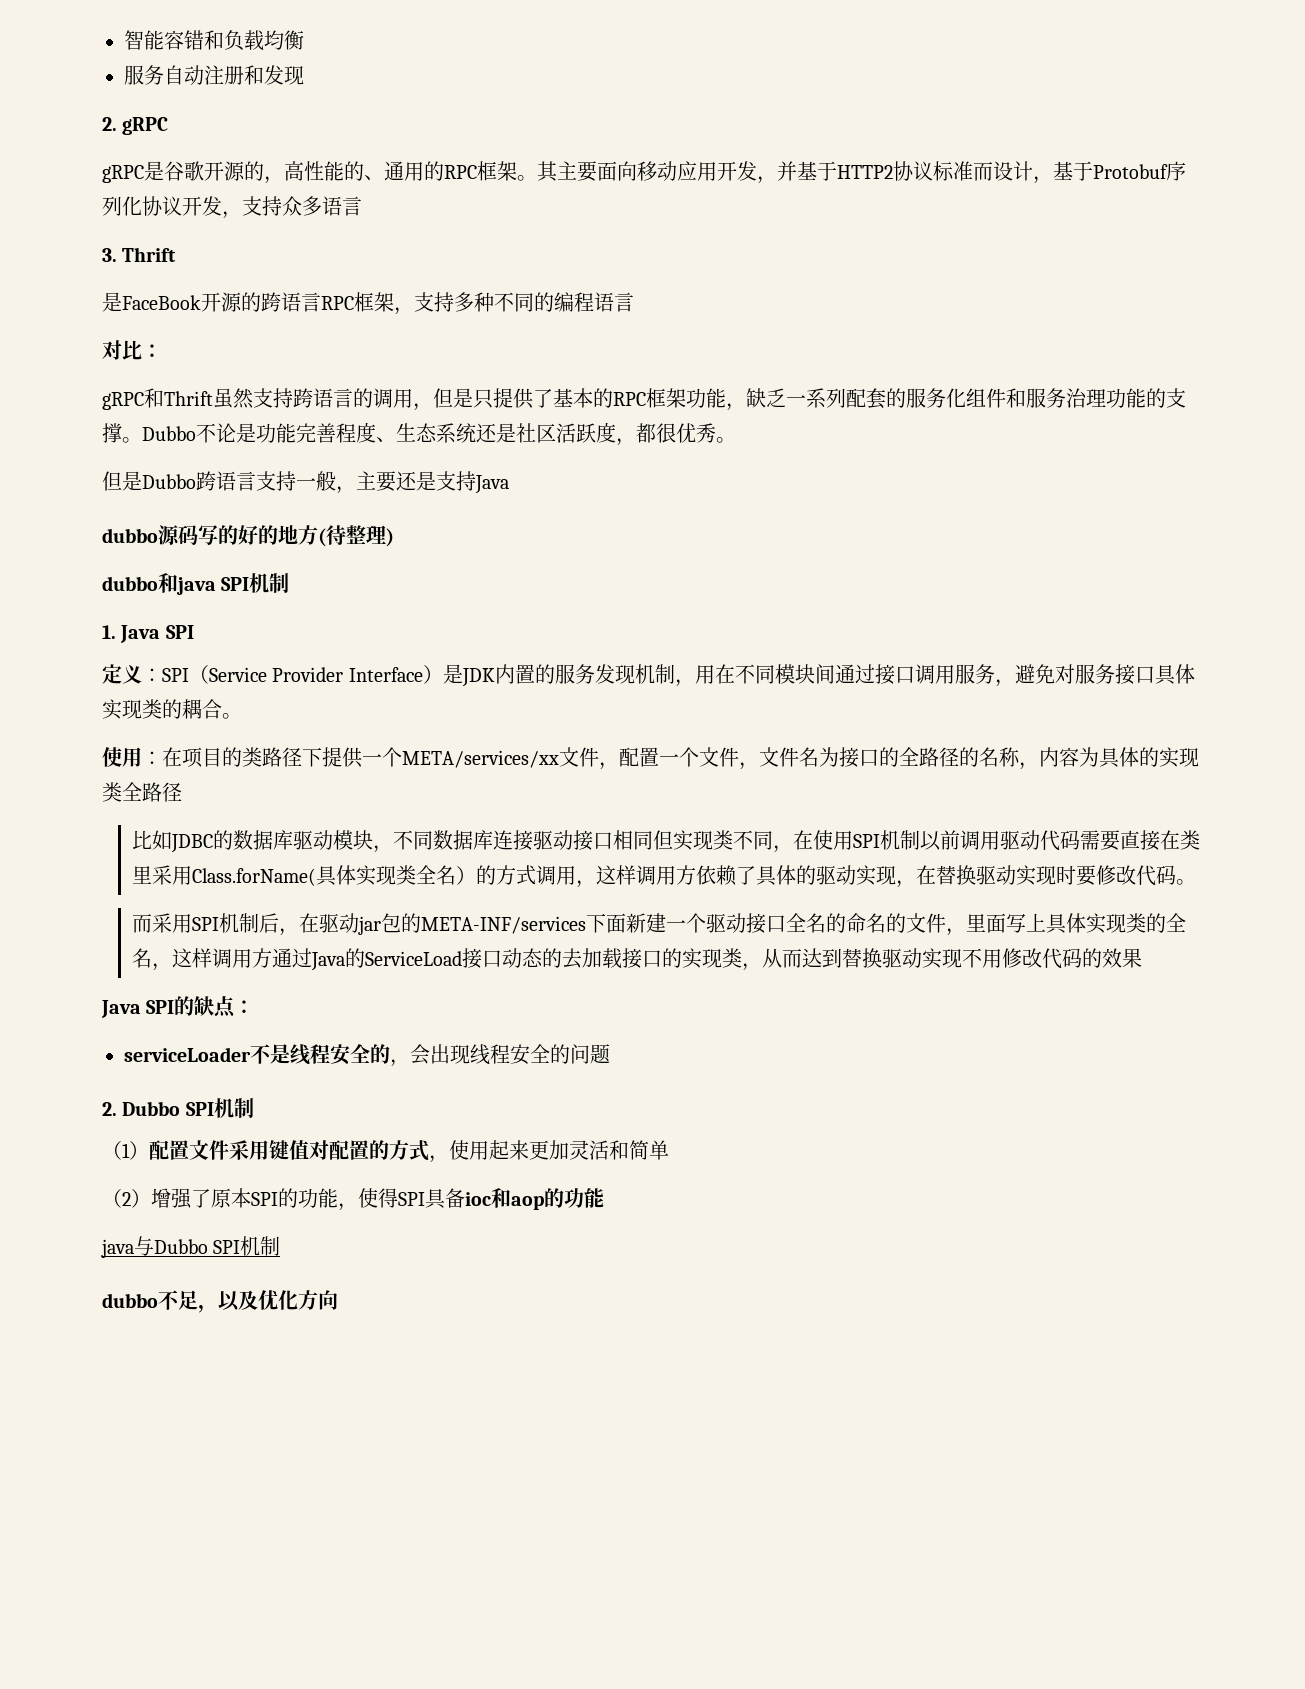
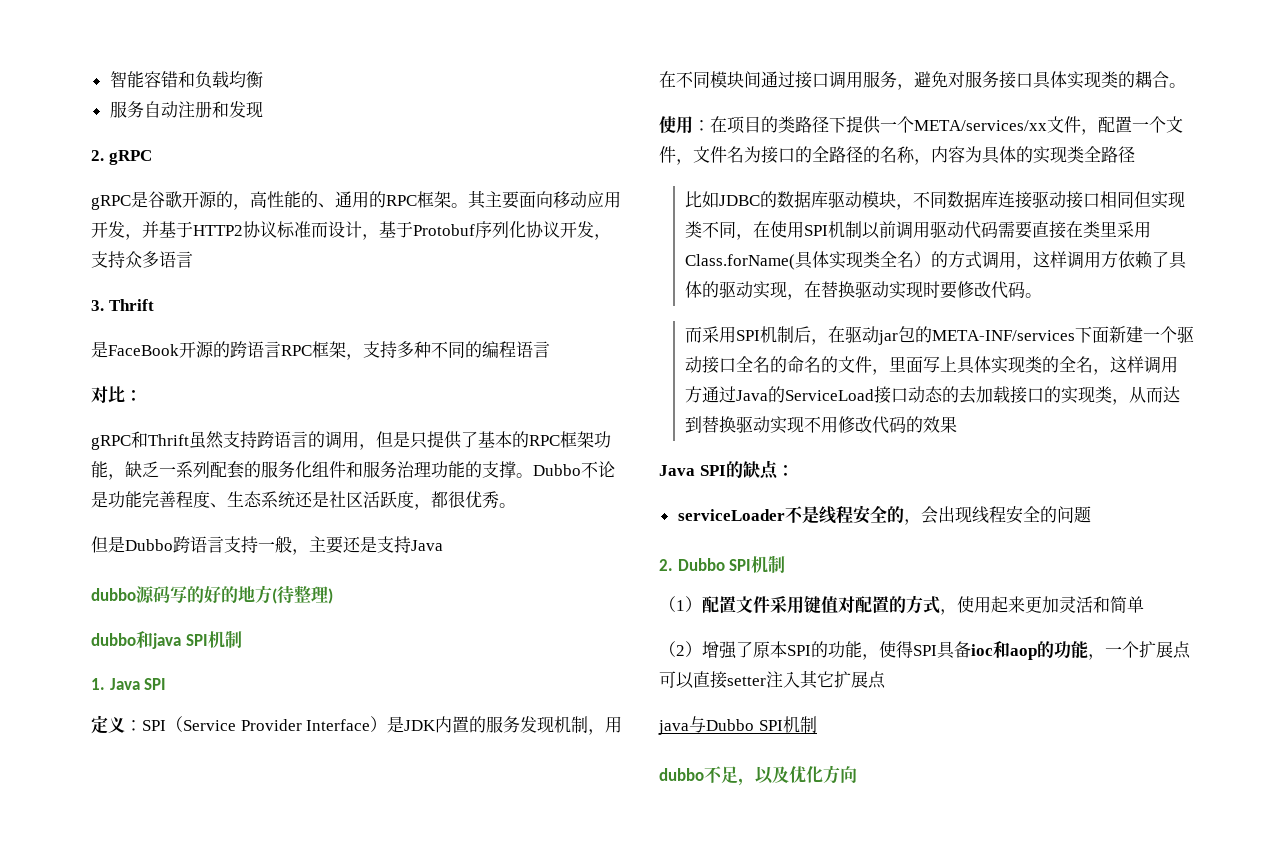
- （2）增强了原本SPI的功能，使得SPI具备ioc和aop的功能
+ （2）增强了原本SPI的功能，使得SPI具备ioc和aop的功能，一个扩展点可以直接setter注入其它扩展点

